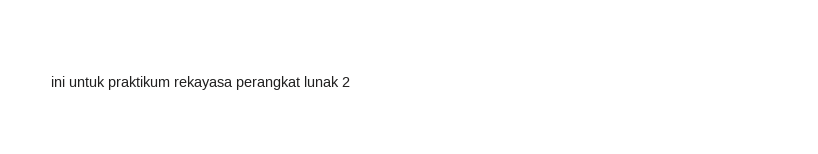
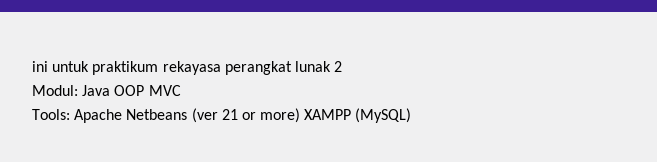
+ Modul: Java OOP MVC
+ Tools: Apache Netbeans (ver 21 or more) XAMPP (MySQL)

